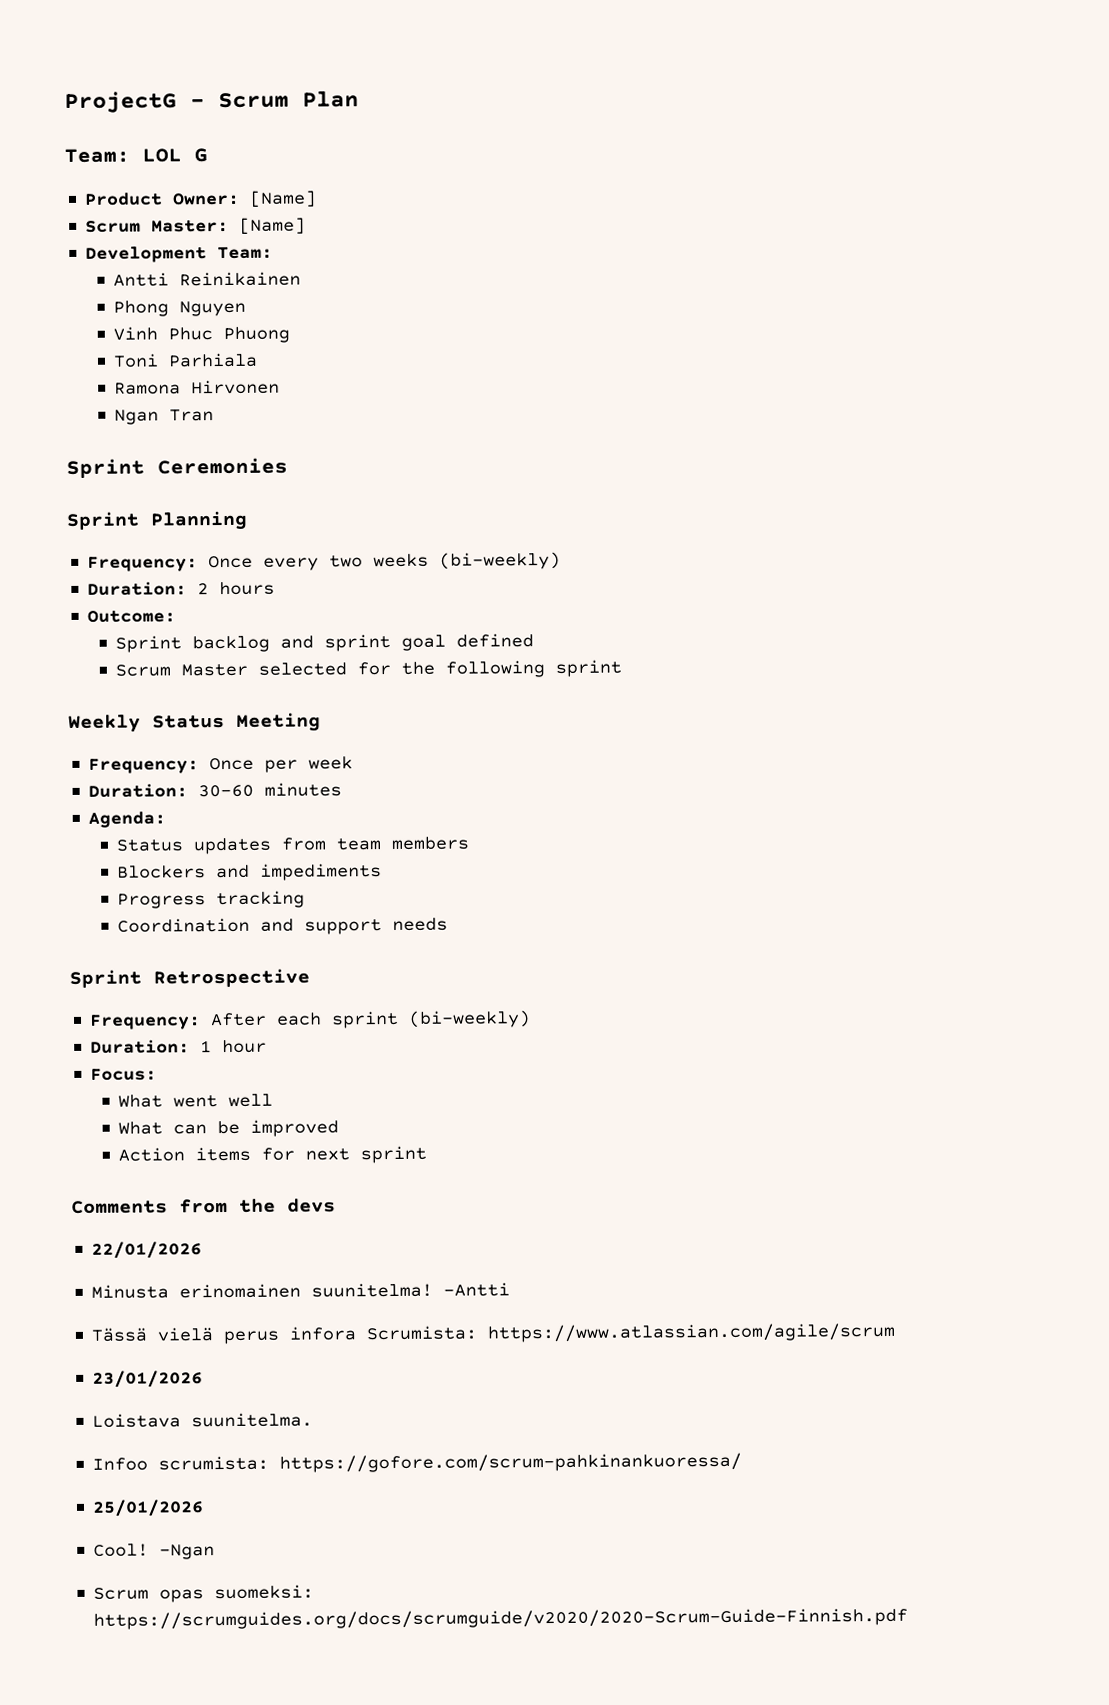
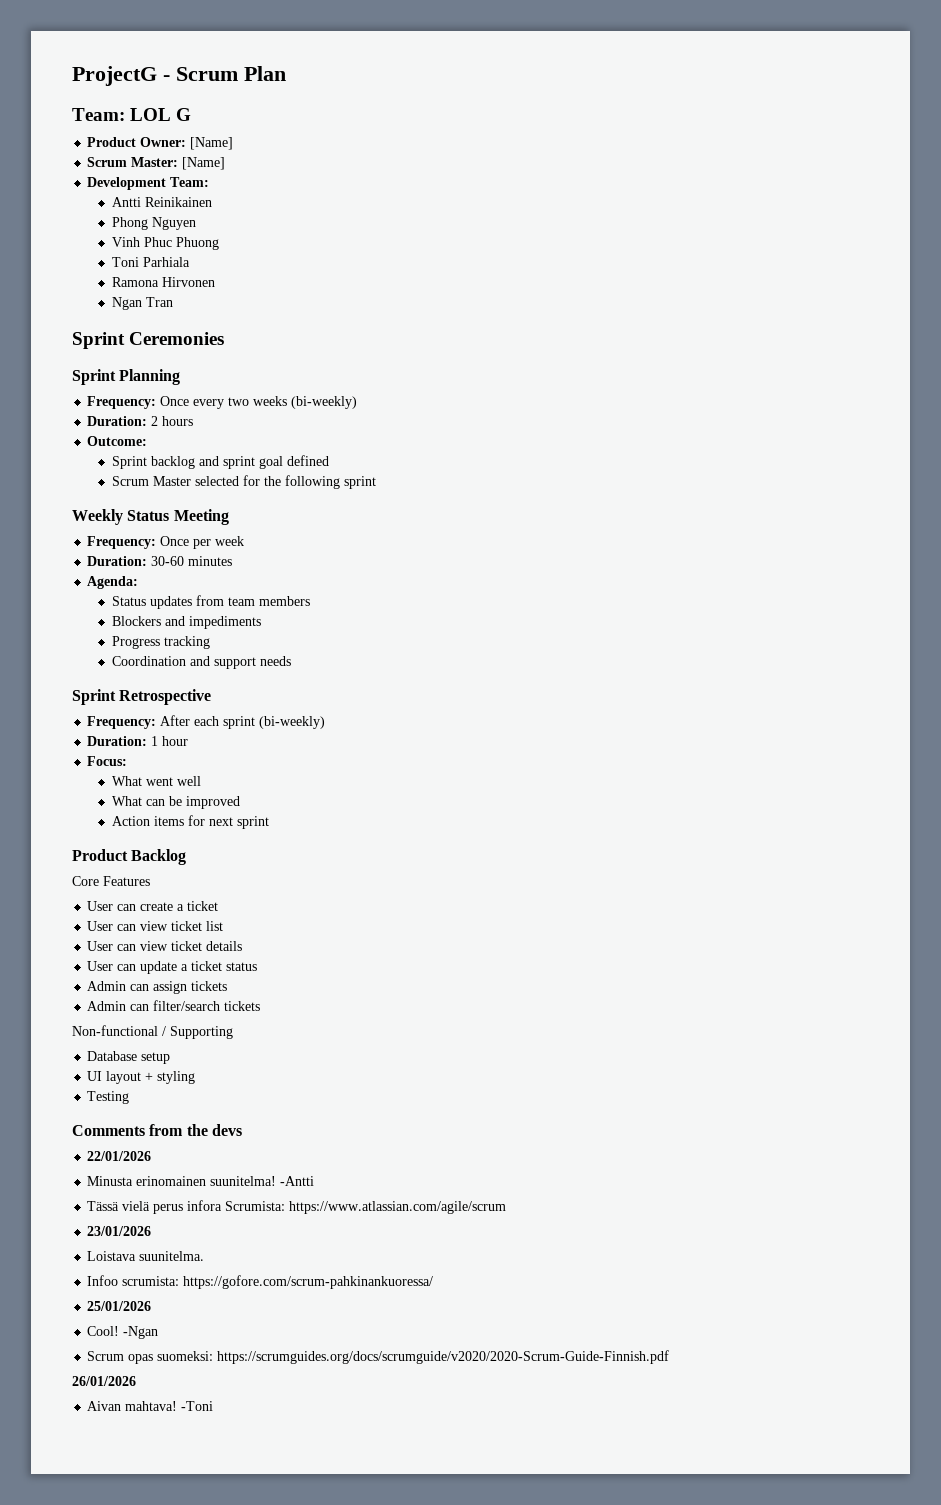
+ Product Backlog
+ Core Features
+ User can create a ticket
+ User can view ticket list
+ User can view ticket details
+ User can update a ticket status
+ Admin can assign tickets
+ Admin can filter/search tickets
+ Non-functional / Supporting
+ Database setup
+ UI layout + styling
+ Testing
+ 26/01/2026
+ Aivan mahtava! -Toni

